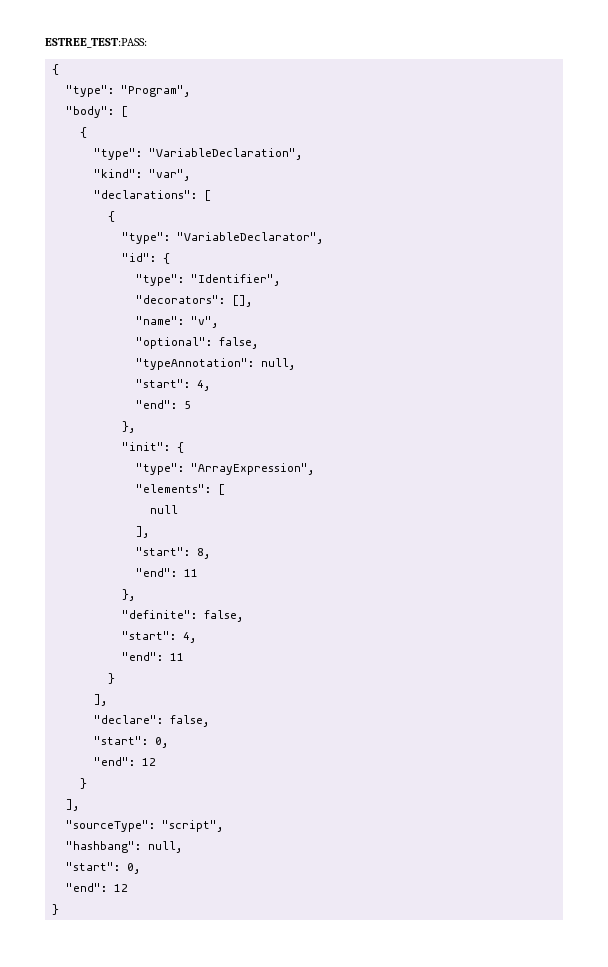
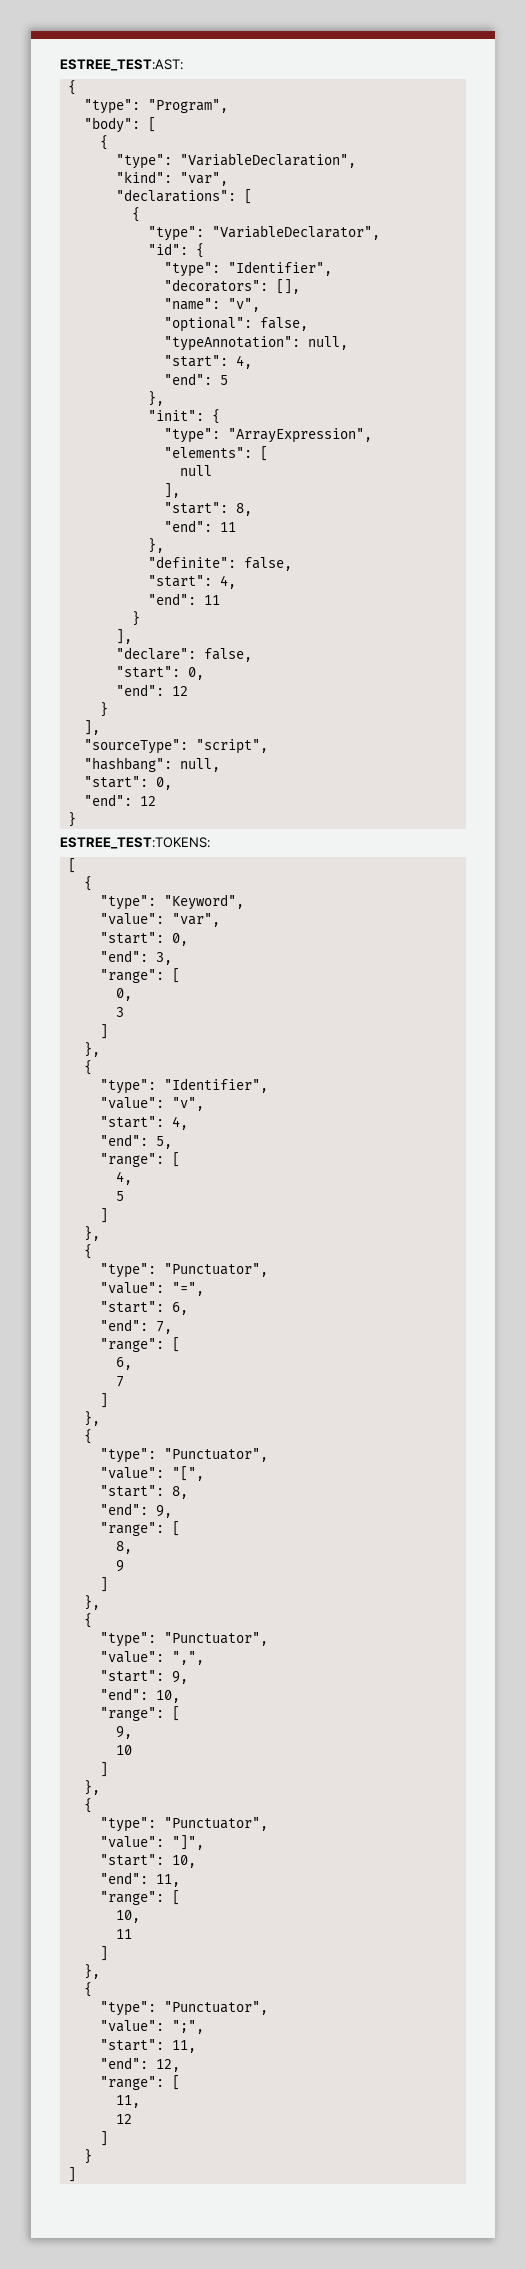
- ESTREE_TEST:PASS:
+ ESTREE_TEST:AST:
+ ESTREE_TEST:TOKENS:
+ [
+ {
+ "type": "Keyword",
+ "value": "var",
+ "start": 0,
+ "end": 3,
+ "range": [
+ 0,
+ 3
+ ]
+ },
+ {
+ "type": "Identifier",
+ "value": "v",
+ "start": 4,
+ "end": 5,
+ "range": [
+ 4,
+ 5
+ ]
+ },
+ {
+ "type": "Punctuator",
+ "value": "=",
+ "start": 6,
+ "end": 7,
+ "range": [
+ 6,
+ 7
+ ]
+ },
+ {
+ "type": "Punctuator",
+ "value": "[",
+ "start": 8,
+ "end": 9,
+ "range": [
+ 8,
+ 9
+ ]
+ },
+ {
+ "type": "Punctuator",
+ "value": ",",
+ "start": 9,
+ "end": 10,
+ "range": [
+ 9,
+ 10
+ ]
+ },
+ {
+ "type": "Punctuator",
+ "value": "]",
+ "start": 10,
+ "end": 11,
+ "range": [
+ 10,
+ 11
+ ]
+ },
+ {
+ "type": "Punctuator",
+ "value": ";",
+ "start": 11,
+ "end": 12,
+ "range": [
+ 11,
+ 12
+ ]
+ }
+ ]

